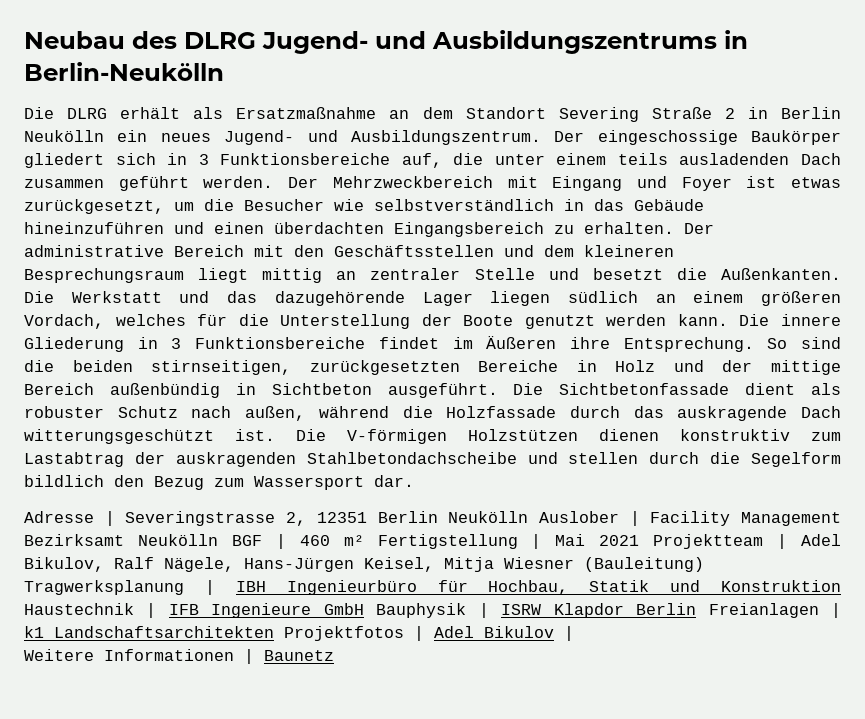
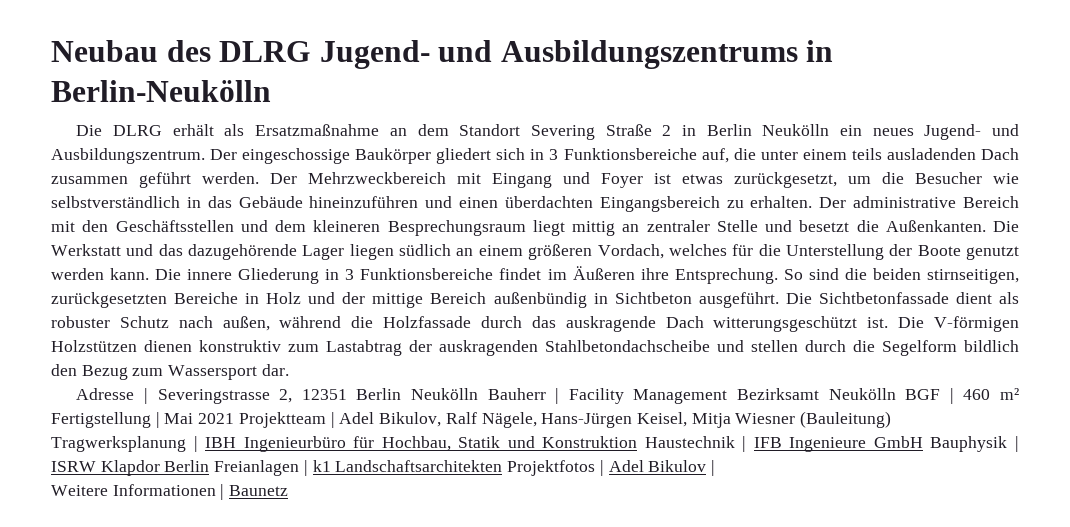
- Adresse | Severingstrasse 2, 12351 Berlin Neukölln Auslober | Facility Management Bezirksamt Neukölln BGF | 460 m² Fertigstellung | Mai 2021 Projektteam | Adel Bikulov, Ralf Nägele, Hans-Jürgen Keisel, Mitja Wiesner (Bauleitung) Tragwerksplanung | IBH Ingenieurbüro für Hochbau, Statik und Konstruktion Haustechnik | IFB Ingenieure GmbH Bauphysik | ISRW Klapdor Berlin Freianlagen | k1 Landschaftsarchitekten Projektfotos | Adel Bikulov |
+ Adresse | Severingstrasse 2, 12351 Berlin Neukölln Bauherr | Facility Management Bezirksamt Neukölln BGF | 460 m² Fertigstellung | Mai 2021 Projektteam | Adel Bikulov, Ralf Nägele, Hans-Jürgen Keisel, Mitja Wiesner (Bauleitung) Tragwerksplanung | IBH Ingenieurbüro für Hochbau, Statik und Konstruktion Haustechnik | IFB Ingenieure GmbH Bauphysik | ISRW Klapdor Berlin Freianlagen | k1 Landschaftsarchitekten Projektfotos | Adel Bikulov |

